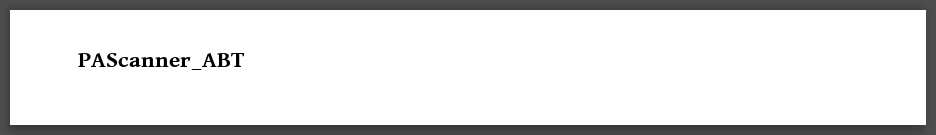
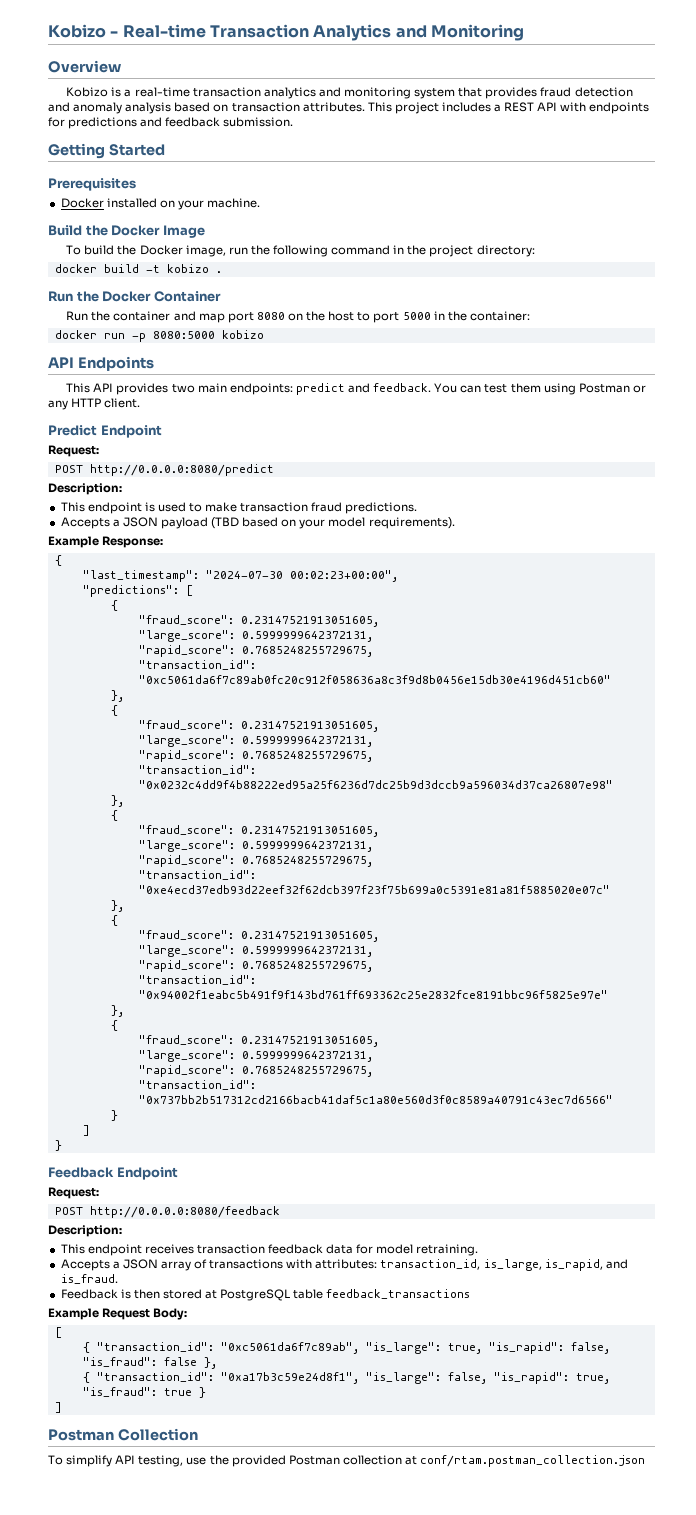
- PAScanner_ABT
+ Kobizo - Real-time Transaction Analytics and Monitoring
+ Overview
+ Kobizo is a real-time transaction analytics and monitoring system that provides fraud detection and anomaly analysis based on transaction attributes. This project includes a REST API with endpoints for predictions and feedback submission.
+ Getting Started
+ Prerequisites
+ Docker installed on your machine.
+ Build the Docker Image
+ To build the Docker image, run the following command in the project directory:
+ docker build -t kobizo .
+ Run the Docker Container
+ Run the container and map port 8080 on the host to port 5000 in the container:
+ docker run -p 8080:5000 kobizo
+ API Endpoints
+ This API provides two main endpoints: predict and feedback. You can test them using Postman or any HTTP client.
+ Predict Endpoint
+ Request:
+ POST http://0.0.0.0:8080/predict
+ Description:
+ This endpoint is used to make transaction fraud predictions.
+ Accepts a JSON payload (TBD based on your model requirements).
+ Example Response:
+ {
+ "last_timestamp": "2024-07-30 00:02:23+00:00",
+ "predictions": [
+ {
+ "fraud_score": 0.23147521913051605,
+ "large_score": 0.5999999642372131,
+ "rapid_score": 0.7685248255729675,
+ "transaction_id": "0xc5061da6f7c89ab0fc20c912f058636a8c3f9d8b0456e15db30e4196d451cb60"
+ },
+ {
+ "fraud_score": 0.23147521913051605,
+ "large_score": 0.5999999642372131,
+ "rapid_score": 0.7685248255729675,
+ "transaction_id": "0x0232c4dd9f4b88222ed95a25f6236d7dc25b9d3dccb9a596034d37ca26807e98"
+ },
+ {
+ "fraud_score": 0.23147521913051605,
+ "large_score": 0.5999999642372131,
+ "rapid_score": 0.7685248255729675,
+ "transaction_id": "0xe4ecd37edb93d22eef32f62dcb397f23f75b699a0c5391e81a81f5885020e07c"
+ },
+ {
+ "fraud_score": 0.23147521913051605,
+ "large_score": 0.5999999642372131,
+ "rapid_score": 0.7685248255729675,
+ "transaction_id": "0x94002f1eabc5b491f9f143bd761ff693362c25e2832fce8191bbc96f5825e97e"
+ },
+ {
+ "fraud_score": 0.23147521913051605,
+ "large_score": 0.5999999642372131,
+ "rapid_score": 0.7685248255729675,
+ "transaction_id": "0x737bb2b517312cd2166bacb41daf5c1a80e560d3f0c8589a40791c43ec7d6566"
+ }
+ ]
+ }
+ Feedback Endpoint
+ Request:
+ POST http://0.0.0.0:8080/feedback
+ Description:
+ This endpoint receives transaction feedback data for model retraining.
+ Accepts a JSON array of transactions with attributes: transaction_id, is_large, is_rapid, and is_fraud.
+ Feedback is then stored at PostgreSQL table feedback_transactions
+ Example Request Body:
+ [
+ { "transaction_id": "0xc5061da6f7c89ab", "is_large": true, "is_rapid": false, "is_fraud": false },
+ { "transaction_id": "0xa17b3c59e24d8f1", "is_large": false, "is_rapid": true, "is_fraud": true }
+ ]
+ Postman Collection
+ To simplify API testing, use the provided Postman collection at conf/rtam.postman_collection.json

